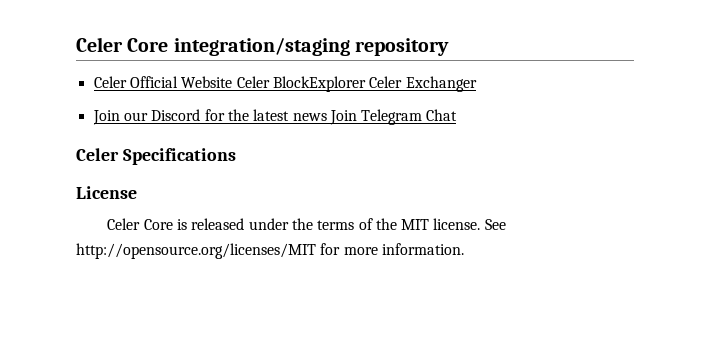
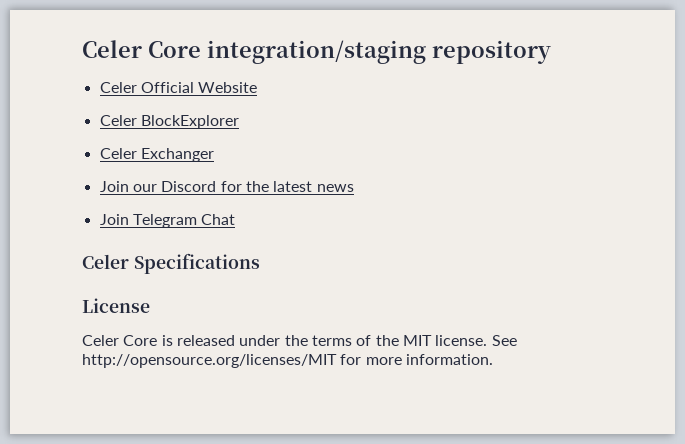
- Celer Official Website Celer BlockExplorer Celer Exchanger
+ Celer Official Website
+ Celer BlockExplorer
+ Celer Exchanger
- Join our Discord for the latest news Join Telegram Chat
+ Join our Discord for the latest news
+ Join Telegram Chat

